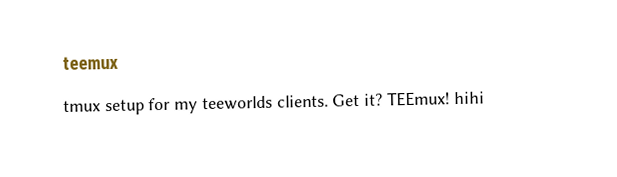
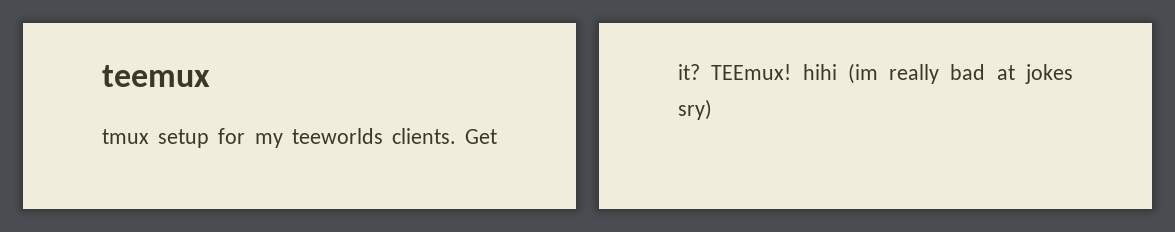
- TEEmux! hihi
+ TEEmux! hihi (im really bad at jokes sry)

